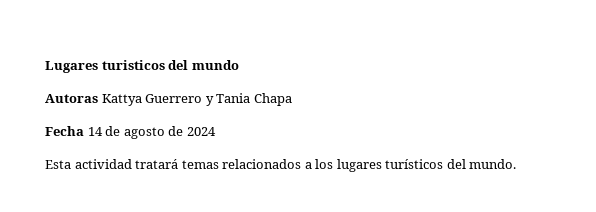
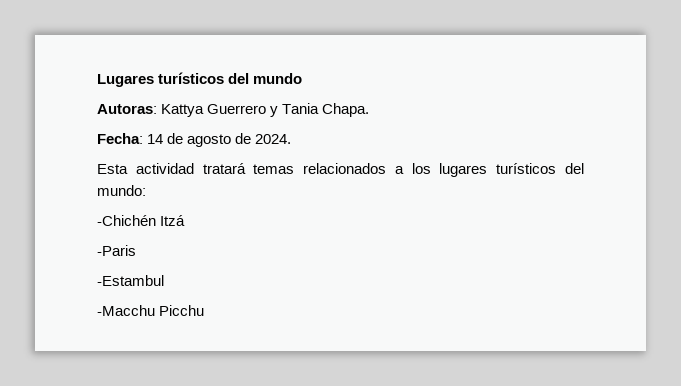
- Lugares turisticos del mundo
+ Lugares turísticos del mundo
- Autoras Kattya Guerrero y Tania Chapa
- Fecha 14 de agosto de 2024
+ Autoras: Kattya Guerrero y Tania Chapa.
+ Fecha: 14 de agosto de 2024.
- Esta actividad tratará temas relacionados a los lugares turísticos del mundo.
+ Esta actividad tratará temas relacionados a los lugares turísticos del mundo:
+ -Chichén Itzá
+ -Paris
+ -Estambul
+ -Macchu Picchu

